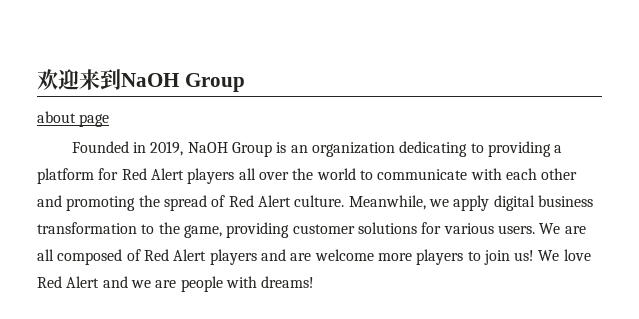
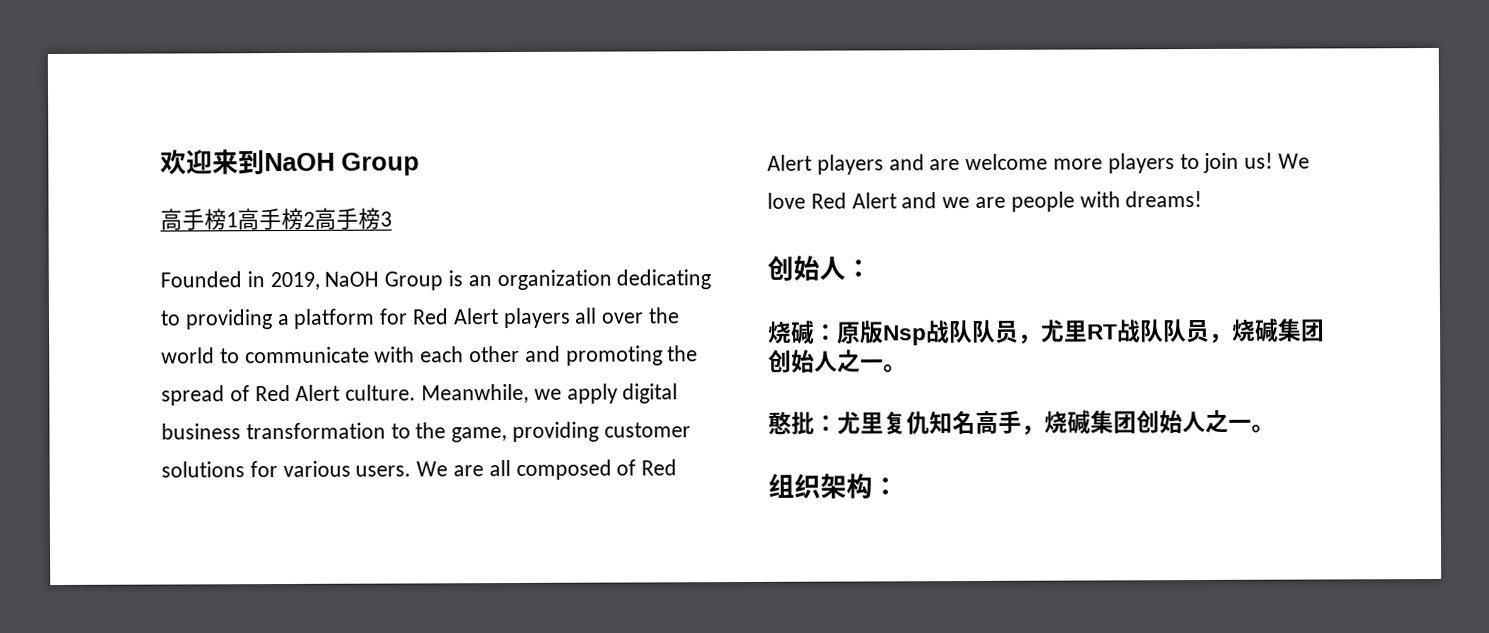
- about page
+ 高手榜1高手榜2高手榜3
+ 创始人：
+ 烧碱：原版Nsp战队队员，尤里RT战队队员，烧碱集团创始人之一。
+ 憨批：尤里复仇知名高手，烧碱集团创始人之一。
+ 组织架构：

